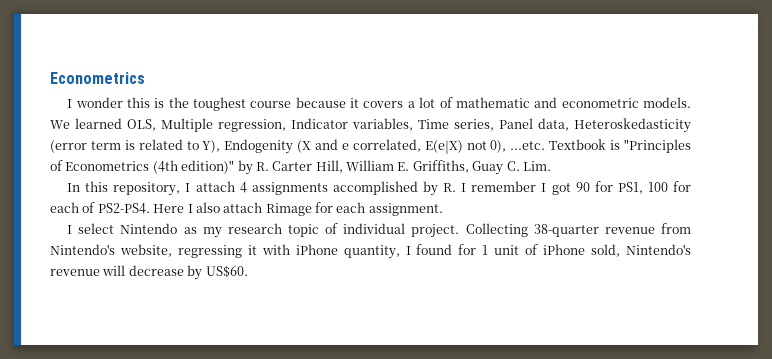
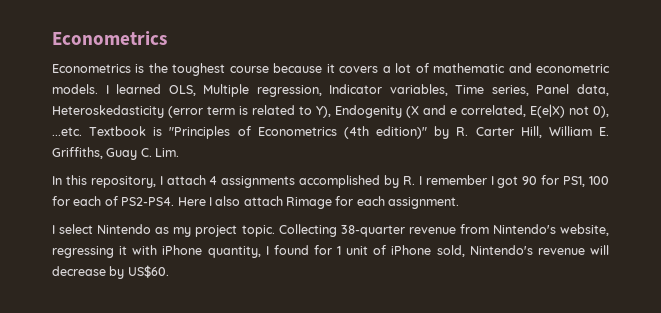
- I wonder this is the toughest course because it covers a lot of mathematic and econometric models.
+ Econometrics is the toughest course because it covers a lot of mathematic and econometric models.
- We learned OLS, Multiple regression, Indicator variables, Time series, Panel data, Heteroskedasticity (error term is related to Y), Endogenity (X and e correlated, E(e|X) not 0), ...etc. Textbook is "Principles of Econometrics (4th edition)" by R. Carter Hill, William E. Griffiths, Guay C. Lim.
+ I learned OLS, Multiple regression, Indicator variables, Time series, Panel data, Heteroskedasticity (error term is related to Y), Endogenity (X and e correlated, E(e|X) not 0), ...etc. Textbook is "Principles of Econometrics (4th edition)" by R. Carter Hill, William E. Griffiths, Guay C. Lim.
- I select Nintendo as my research topic of individual project.
+ I select Nintendo as my project topic.

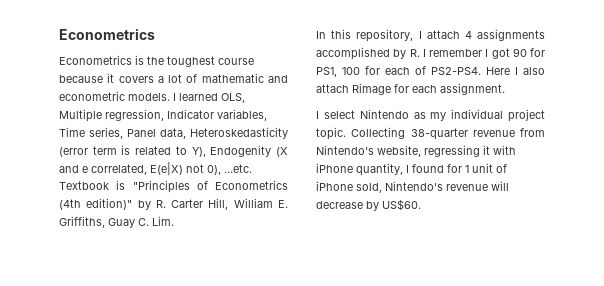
- I select Nintendo as my project topic.
+ I select Nintendo as my individual project topic.

